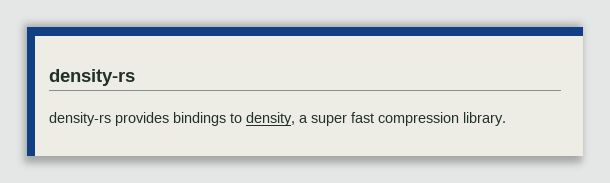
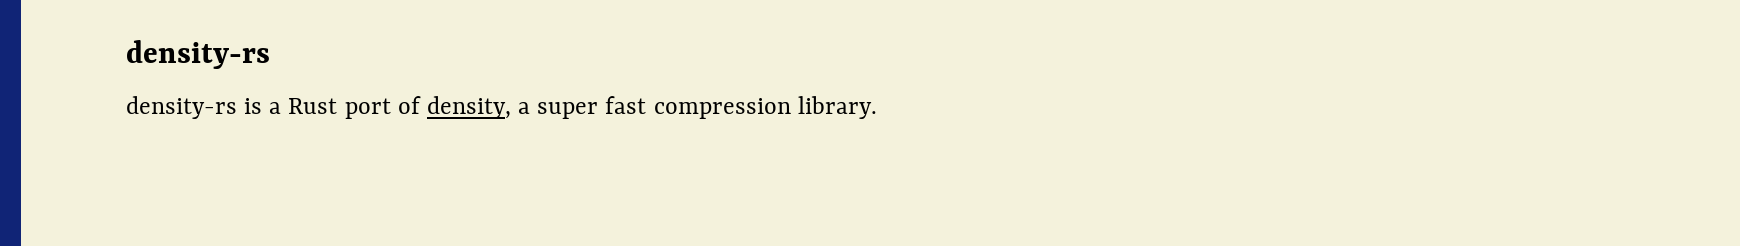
- density-rs provides bindings to density, a super fast compression library.
+ density-rs is a Rust port of density, a super fast compression library.

